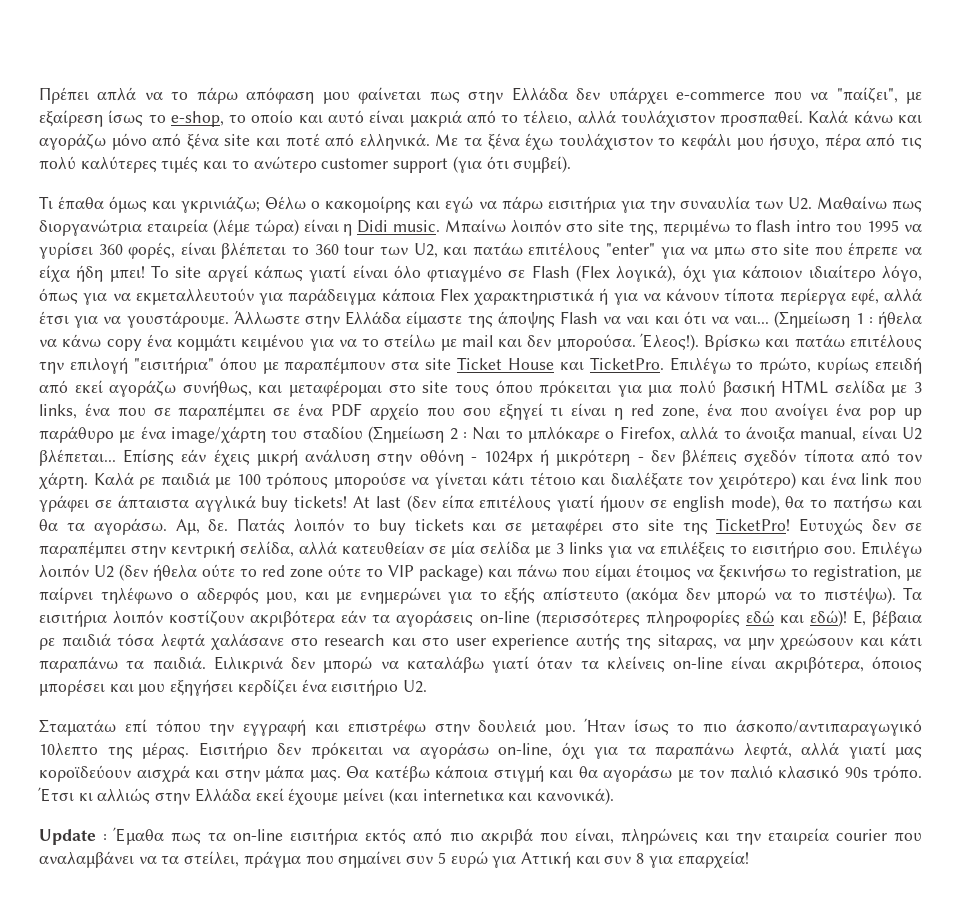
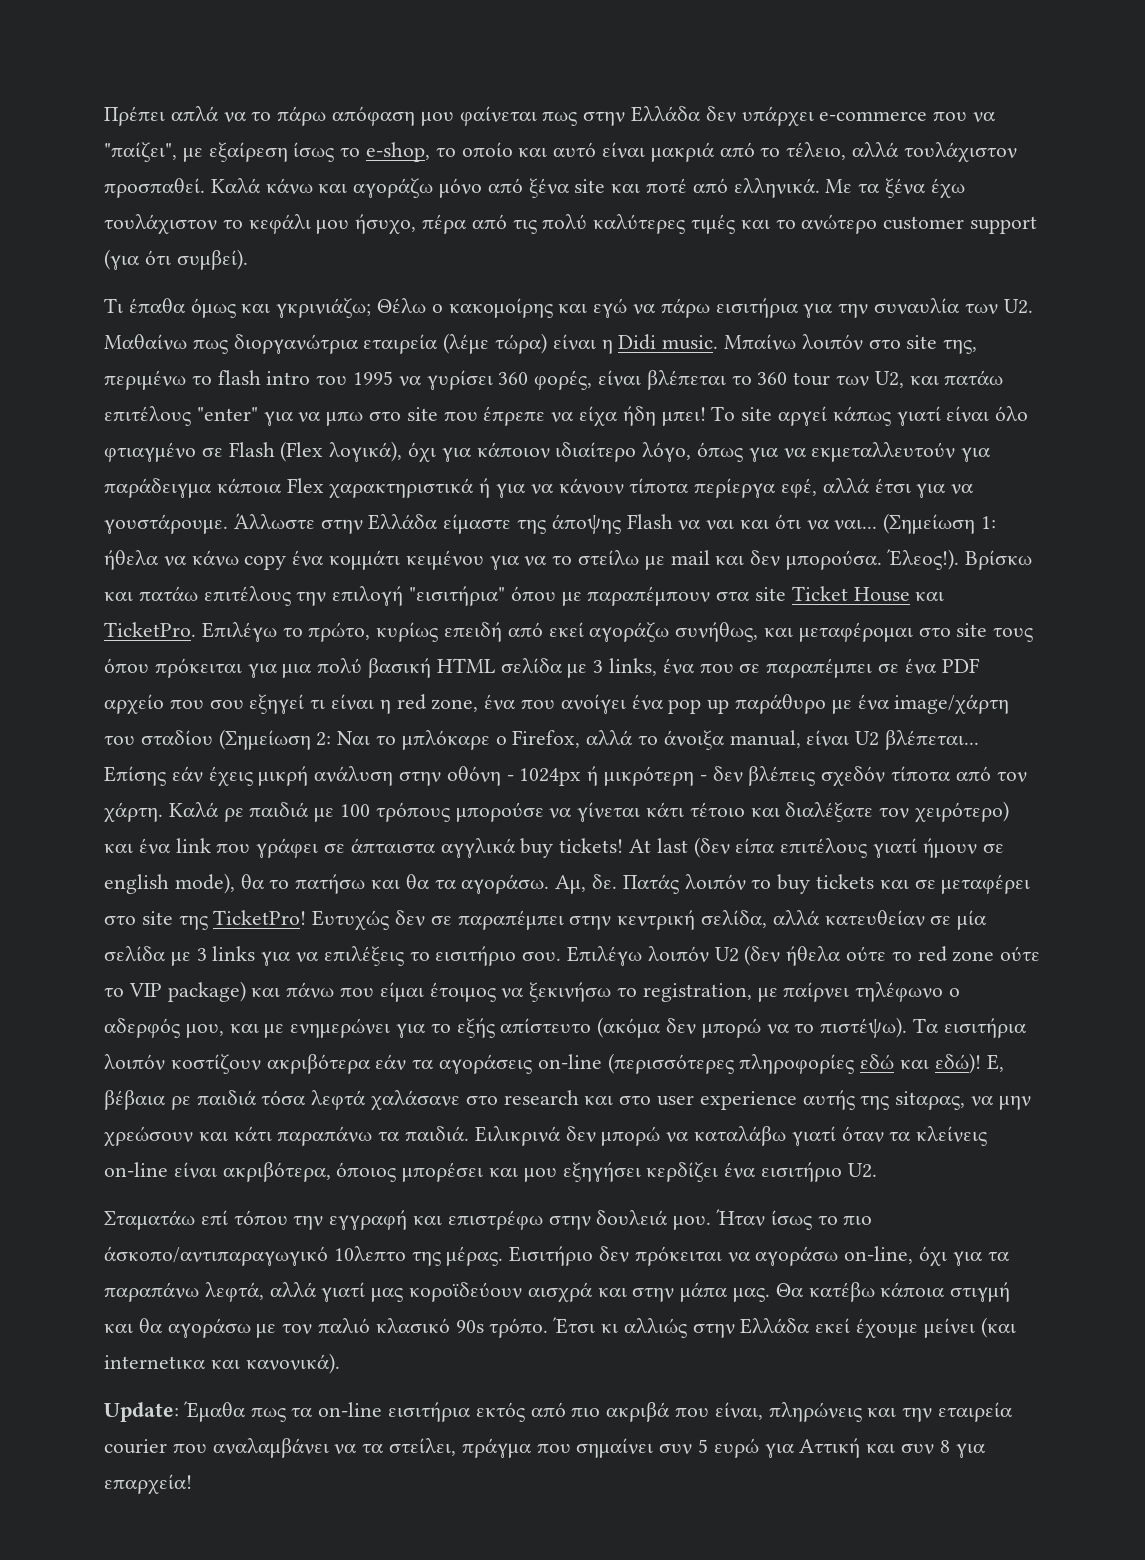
- (Σημείωση 1 : ήθελα να κάνω copy ένα κομμάτι κειμένου για να το στείλω με mail και δεν μπορούσα.
+ (Σημείωση 1: ήθελα να κάνω copy ένα κομμάτι κειμένου για να το στείλω με mail και δεν μπορούσα.
- Επιλέγω το πρώτο, κυρίως επειδή από εκεί αγοράζω συνήθως, και μεταφέρομαι στο site τους όπου πρόκειται για μια πολύ βασική HTML σελίδα με 3 links, ένα που σε παραπέμπει σε ένα PDF αρχείο που σου εξηγεί τι είναι η red zone, ένα που ανοίγει ένα pop up παράθυρο με ένα image/χάρτη του σταδίου (Σημείωση 2 :
+ Επιλέγω το πρώτο, κυρίως επειδή από εκεί αγοράζω συνήθως, και μεταφέρομαι στο site τους όπου πρόκειται για μια πολύ βασική HTML σελίδα με 3 links, ένα που σε παραπέμπει σε ένα PDF αρχείο που σου εξηγεί τι είναι η red zone, ένα που ανοίγει ένα pop up παράθυρο με ένα image/χάρτη του σταδίου (Σημείωση 2:
- Update : Έμαθα πως τα on-line εισιτήρια εκτός από πιο ακριβά που είναι, πληρώνεις και την εταιρεία courier που αναλαμβάνει να τα στείλει, πράγμα που σημαίνει συν 5 ευρώ για Αττική και συν 8 για επαρχεία!
+ Update: Έμαθα πως τα on-line εισιτήρια εκτός από πιο ακριβά που είναι, πληρώνεις και την εταιρεία courier που αναλαμβάνει να τα στείλει, πράγμα που σημαίνει συν 5 ευρώ για Αττική και συν 8 για επαρχεία!

